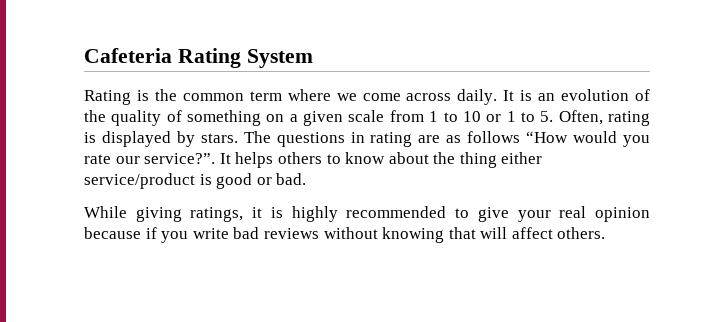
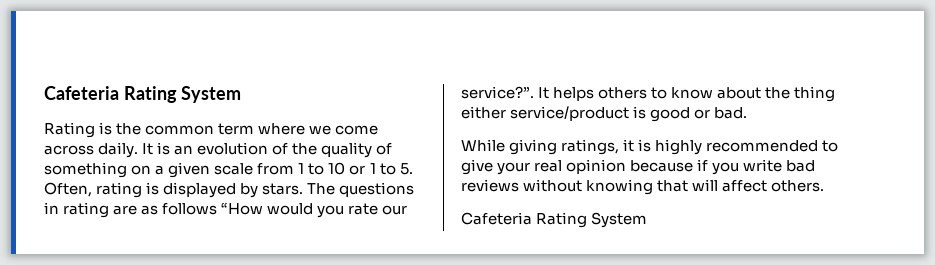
  While giving ratings, it is highly recommended to give your real opinion because if you write bad reviews without knowing that will affect others.
+ Cafeteria Rating System

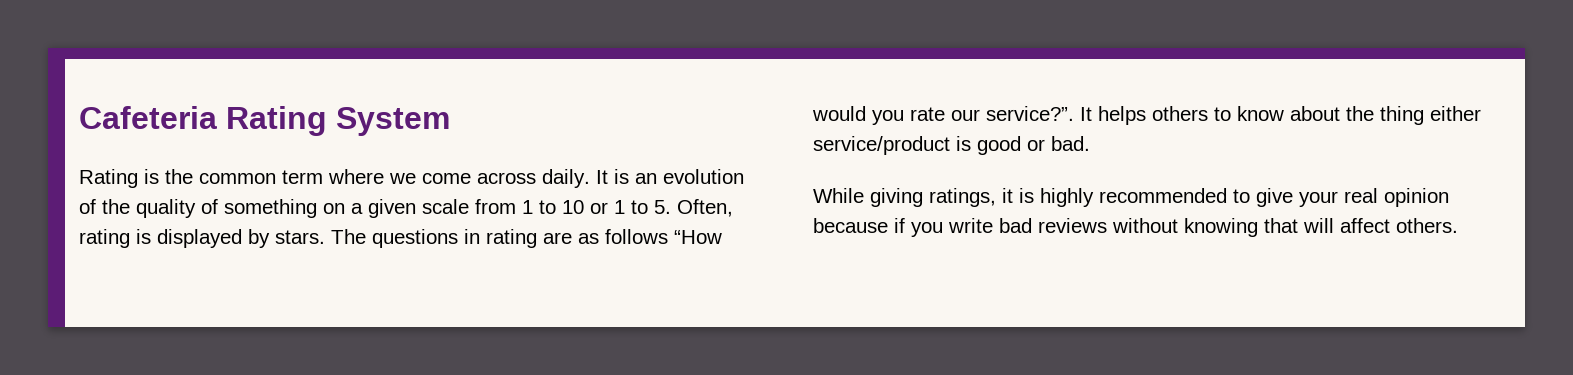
  While giving ratings, it is highly recommended to give your real opinion because if you write bad reviews without knowing that will affect others.
- Cafeteria Rating System

